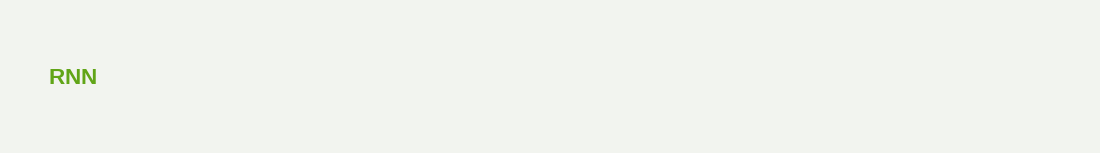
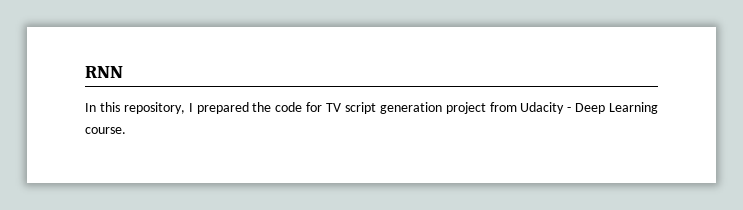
+ In this repository, I prepared the code for TV script generation project from Udacity - Deep Learning course.

